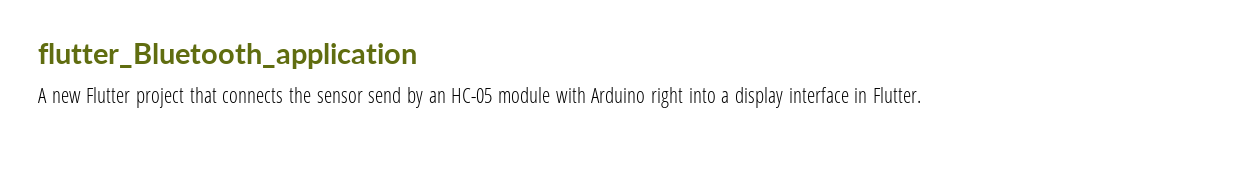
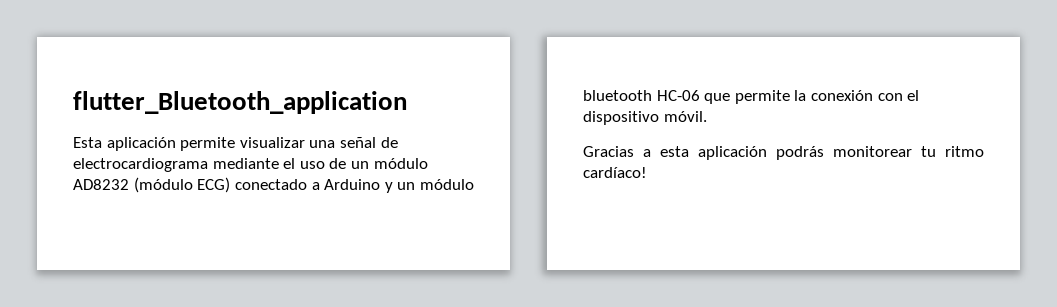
- A new Flutter project that connects the sensor send by an HC-05 module with Arduino right into a display interface in Flutter.
+ Esta aplicación permite visualizar una señal de electrocardiograma mediante el uso de un módulo AD8232 (módulo ECG) conectado a Arduino y un módulo bluetooth HC-06 que permite la conexión con el dispositivo móvil.
+ Gracias a esta aplicación podrás monitorear tu ritmo cardíaco!

